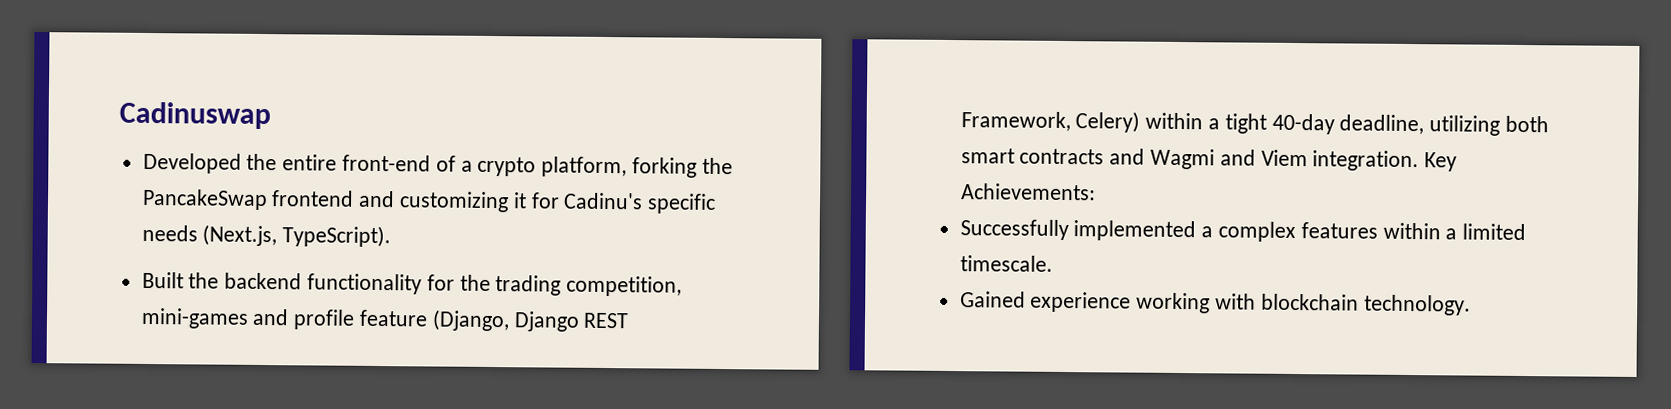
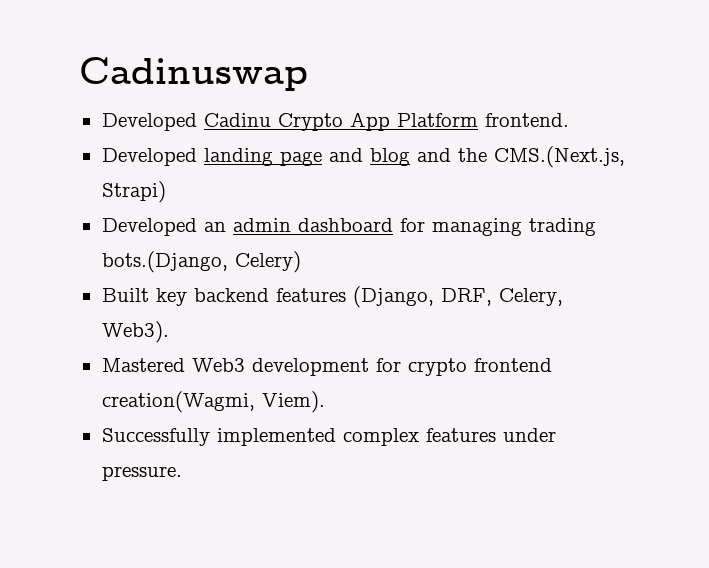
- Developed the entire front-end of a crypto platform, forking the PancakeSwap frontend and customizing it for Cadinu's specific needs (Next.js, TypeScript).
- Built the backend functionality for the trading competition, mini-games and profile feature (Django, Django REST Framework, Celery) within a tight 40-day deadline, utilizing both smart contracts and Wagmi and Viem integration. Key Achievements:
+ Developed Cadinu Crypto App Platform frontend.
+ Developed landing page and blog and the CMS.(Next.js, Strapi)
+ Developed an admin dashboard for managing trading bots.(Django, Celery)
+ Built key backend features (Django, DRF, Celery, Web3).
+ Mastered Web3 development for crypto frontend creation(Wagmi, Viem).
- Successfully implemented a complex features within a limited timescale.
- Gained experience working with blockchain technology.
+ Successfully implemented complex features under pressure.

